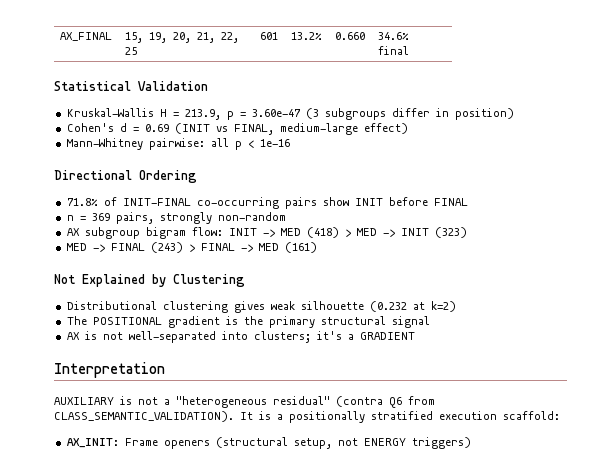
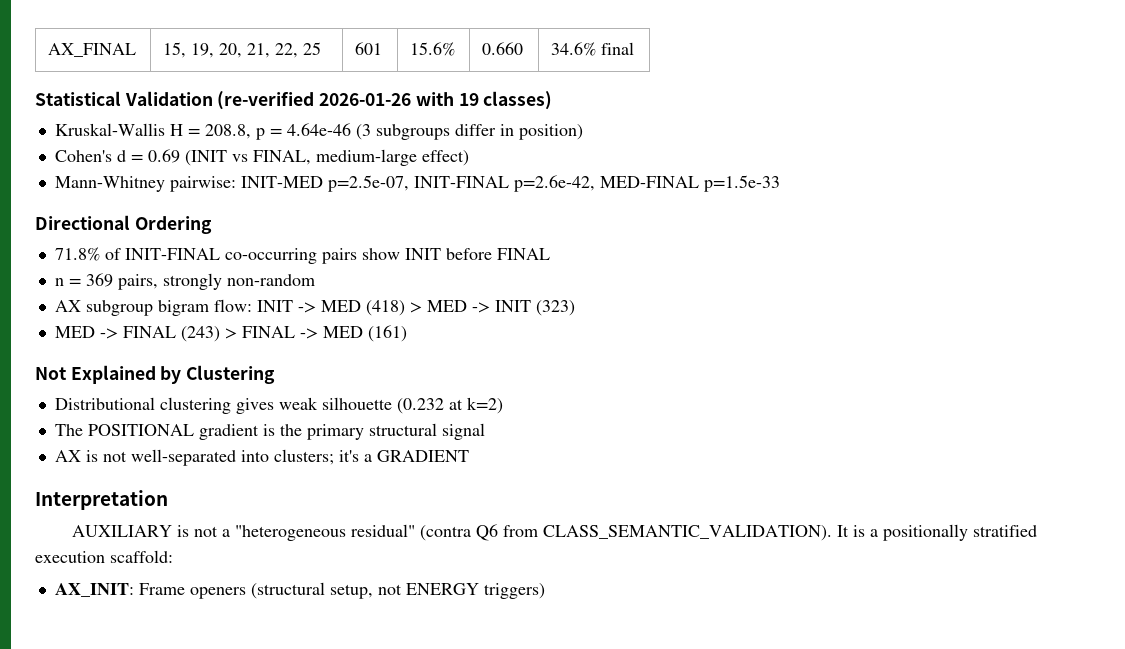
- AX_FINAL | 15, 19, 20, 21, 22, 25 | 601 | 13.2% | 0.660 | 34.6% final
+ AX_FINAL | 15, 19, 20, 21, 22, 25 | 601 | 15.6% | 0.660 | 34.6% final
- Statistical Validation
+ Statistical Validation (re-verified 2026-01-26 with 19 classes)
- Kruskal-Wallis H = 213.9, p = 3.60e-47 (3 subgroups differ in position)
+ Kruskal-Wallis H = 208.8, p = 4.64e-46 (3 subgroups differ in position)
- Mann-Whitney pairwise: all p < 1e-16
+ Mann-Whitney pairwise: INIT-MED p=2.5e-07, INIT-FINAL p=2.6e-42, MED-FINAL p=1.5e-33

